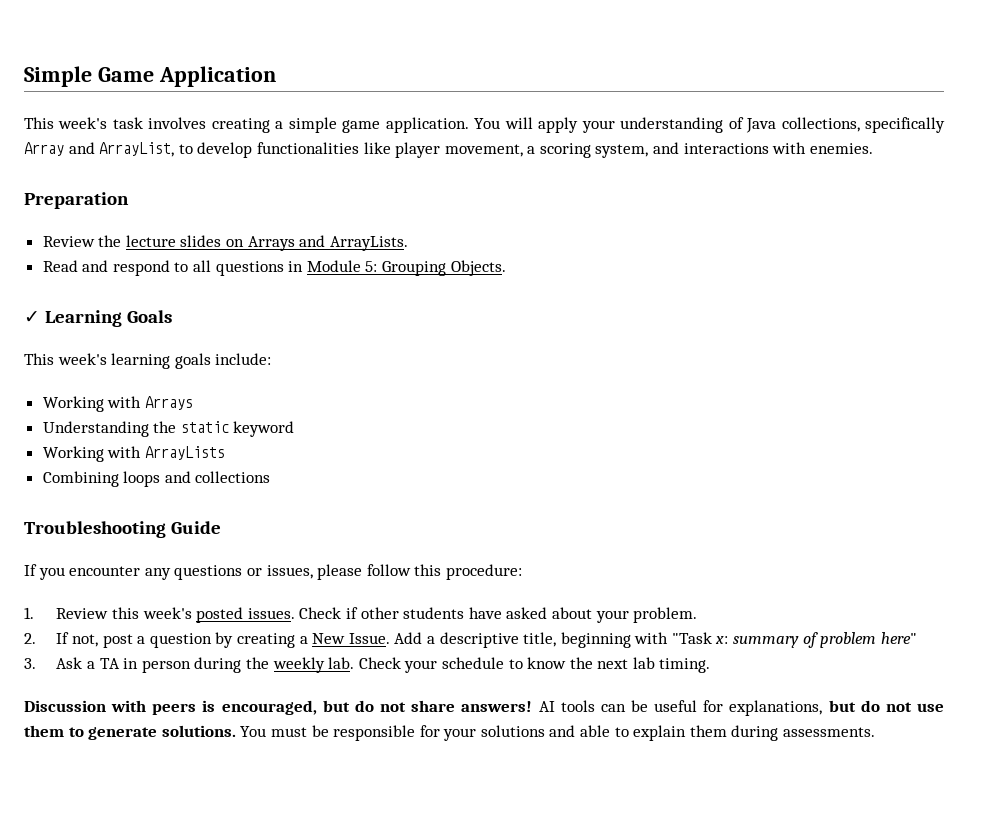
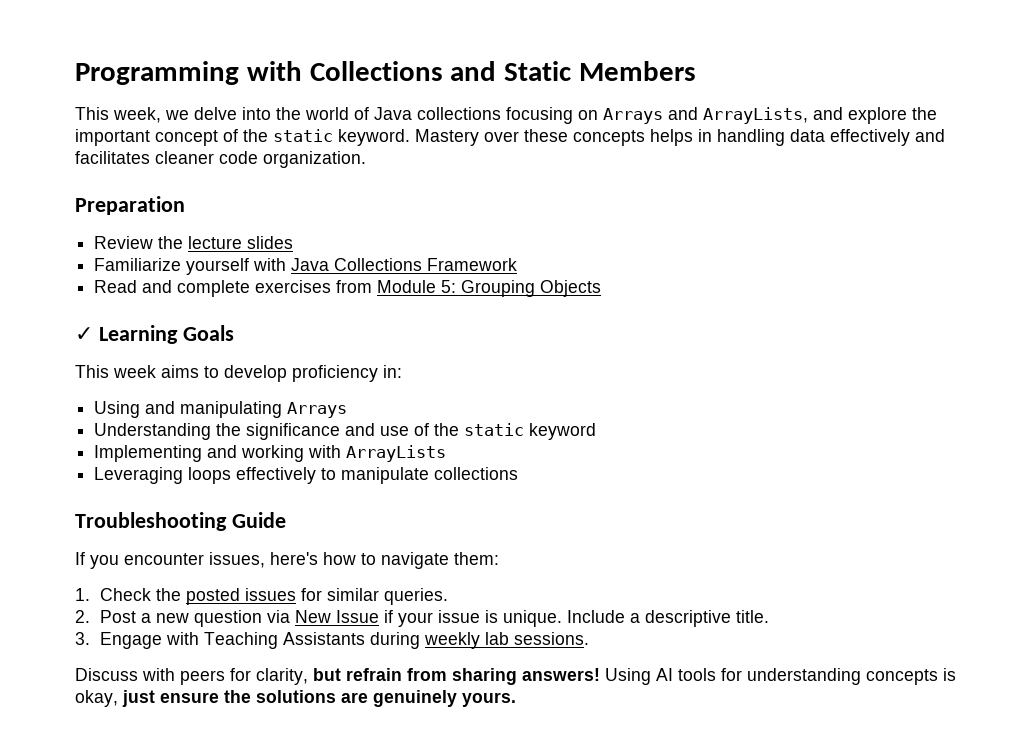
- Simple Game Application
- This week's task involves creating a simple game application. You will apply your understanding of Java collections, specifically Array and ArrayList, to develop functionalities like player movement, a scoring system, and interactions with enemies.
+ Programming with Collections and Static Members
+ This week, we delve into the world of Java collections focusing on Arrays and ArrayLists, and explore the important concept of the static keyword. Mastery over these concepts helps in handling data effectively and facilitates cleaner code organization.
- Review the lecture slides on Arrays and ArrayLists.
- Read and respond to all questions in Module 5: Grouping Objects.
+ Review the lecture slides
+ Familiarize yourself with Java Collections Framework
+ Read and complete exercises from Module 5: Grouping Objects
- This week's learning goals include:
- Working with Arrays
- Understanding the static keyword
+ This week aims to develop proficiency in:
+ Using and manipulating Arrays
+ Understanding the significance and use of the static keyword
- Working with ArrayLists
+ Implementing and working with ArrayLists
- Combining loops and collections
+ Leveraging loops effectively to manipulate collections
- If you encounter any questions or issues, please follow this procedure:
- 1. Review this week's posted issues. Check if other students have asked about your problem.
- 2. If not, post a question by creating a New Issue. Add a descriptive title, beginning with "Task x: summary of problem here"
- 3. Ask a TA in person during the weekly lab. Check your schedule to know the next lab timing.
- Discussion with peers is encouraged, but do not share answers! AI tools can be useful for explanations, but do not use them to generate solutions. You must be responsible for your solutions and able to explain them during assessments.
+ If you encounter issues, here's how to navigate them:
+ 1. Check the posted issues for similar queries.
+ 2. Post a new question via New Issue if your issue is unique. Include a descriptive title.
+ 3. Engage with Teaching Assistants during weekly lab sessions.
+ Discuss with peers for clarity, but refrain from sharing answers! Using AI tools for understanding concepts is okay, just ensure the solutions are genuinely yours.

